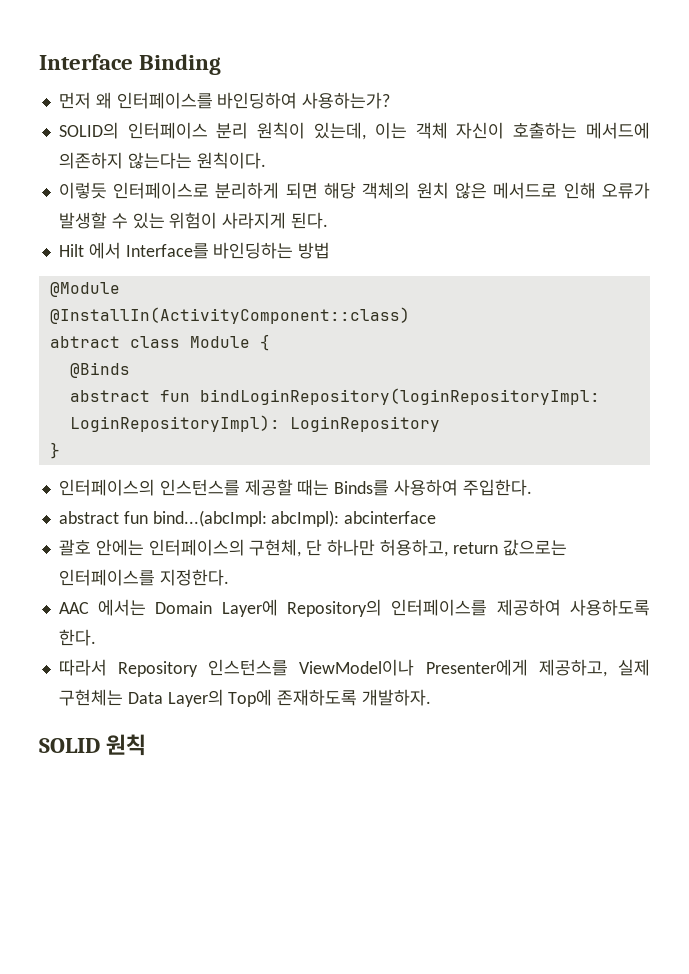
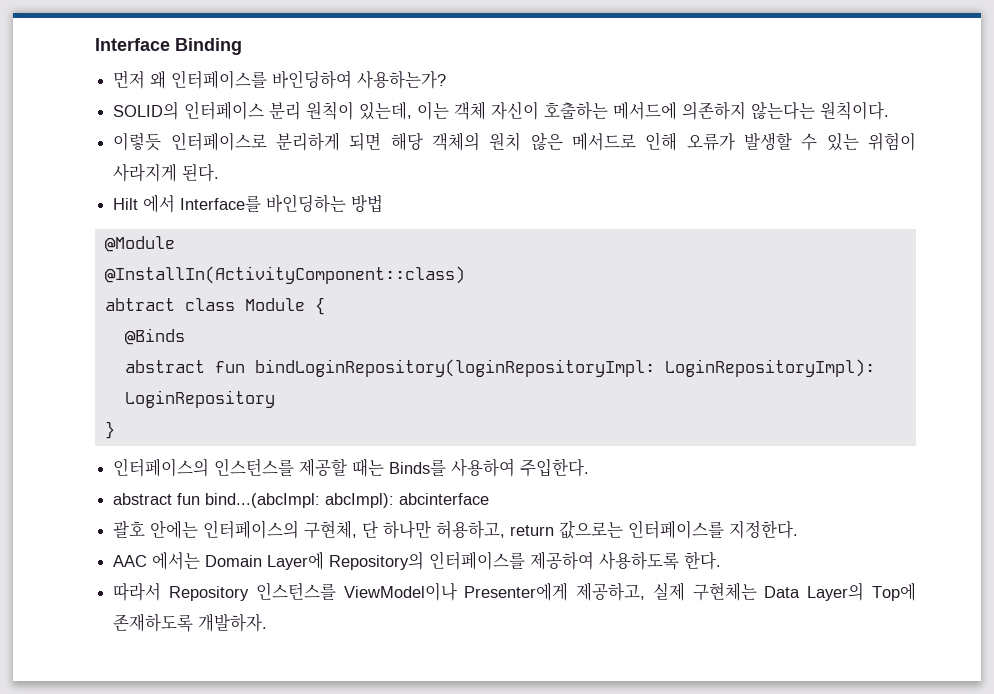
- SOLID 원칙

